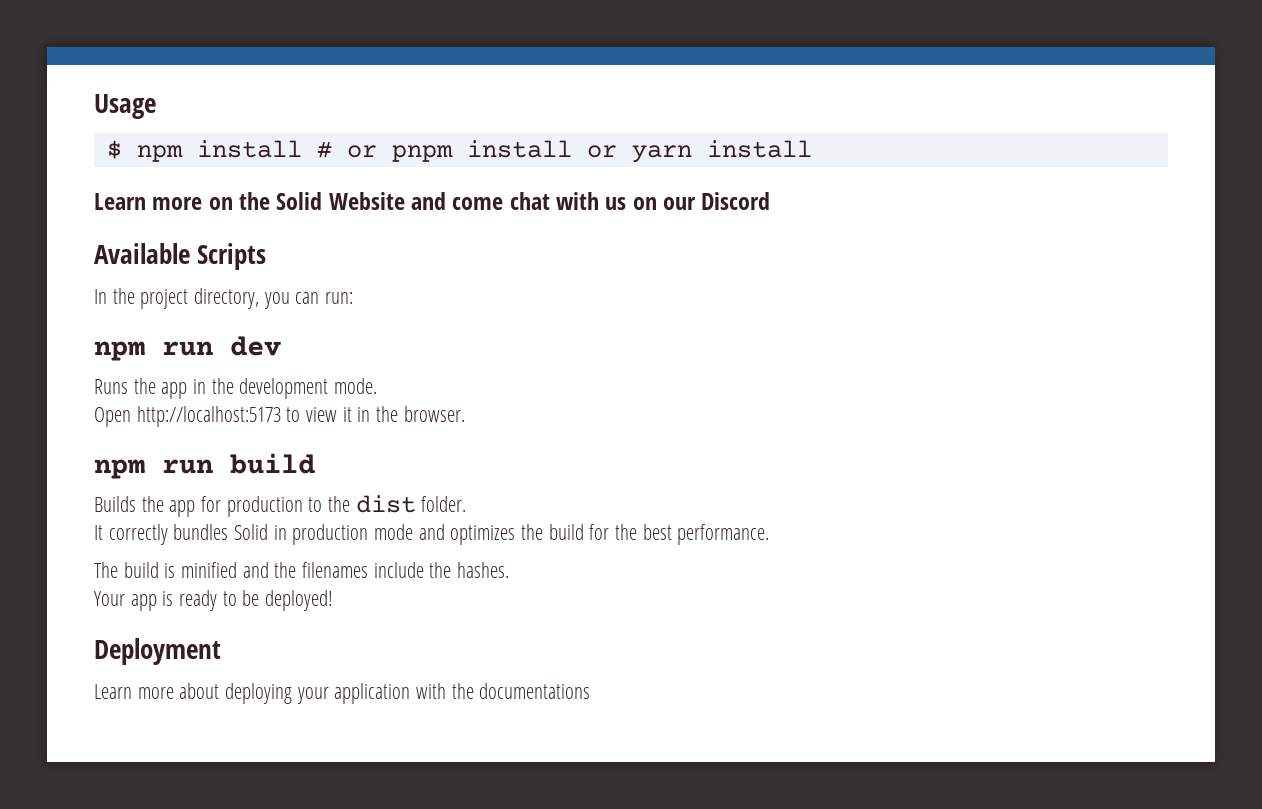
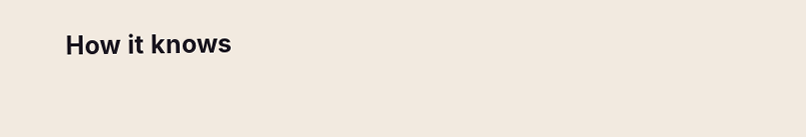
- Usage
- $ npm install # or pnpm install or yarn install
- Learn more on the Solid Website and come chat with us on our Discord
- Available Scripts
- In the project directory, you can run:
- npm run dev
- Runs the app in the development mode.
- Open http://localhost:5173 to view it in the browser.
- npm run build
- Builds the app for production to the dist folder.
- It correctly bundles Solid in production mode and optimizes the build for the best performance.
- The build is minified and the filenames include the hashes.
- Your app is ready to be deployed!
- Deployment
- Learn more about deploying your application with the documentations
+ How it knows

